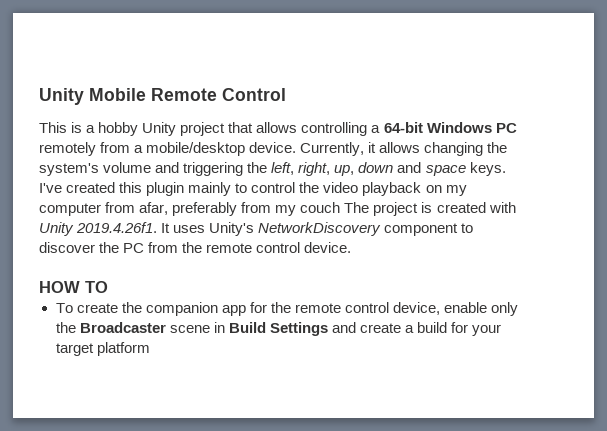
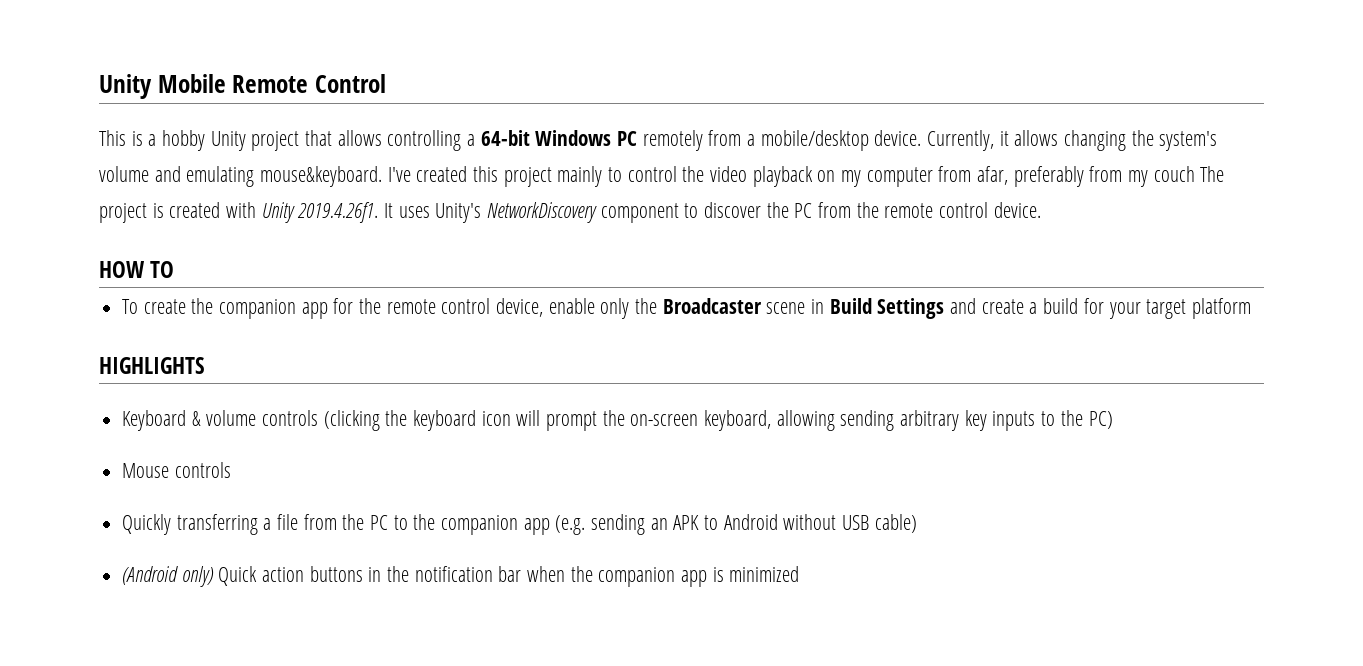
- Currently, it allows changing the system's volume and triggering the left, right, up, down and space keys.
+ Currently, it allows changing the system's volume and emulating mouse&keyboard.
- I've created this plugin mainly to control the video playback on my computer from afar, preferably from my couch The project is created with Unity 2019.4.26f1. It uses Unity's NetworkDiscovery component to discover the PC from the remote control device.
+ I've created this project mainly to control the video playback on my computer from afar, preferably from my couch The project is created with Unity 2019.4.26f1. It uses Unity's NetworkDiscovery component to discover the PC from the remote control device.
+ HIGHLIGHTS
+ Keyboard & volume controls (clicking the keyboard icon will prompt the on-screen keyboard, allowing sending arbitrary key inputs to the PC)
+ Mouse controls
+ Quickly transferring a file from the PC to the companion app (e.g. sending an APK to Android without USB cable)
+ (Android only) Quick action buttons in the notification bar when the companion app is minimized

